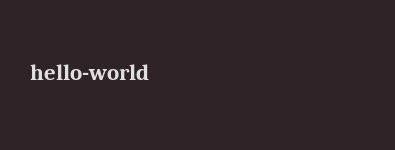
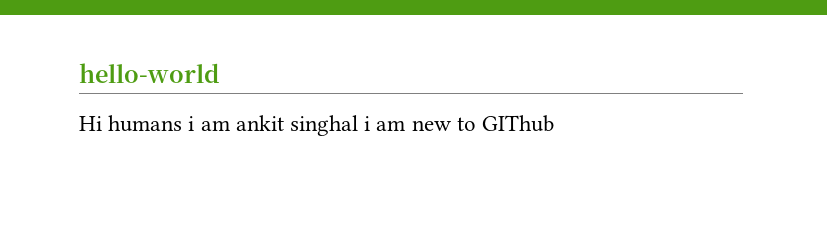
+ Hi humans i am ankit singhal i am new to GIThub

